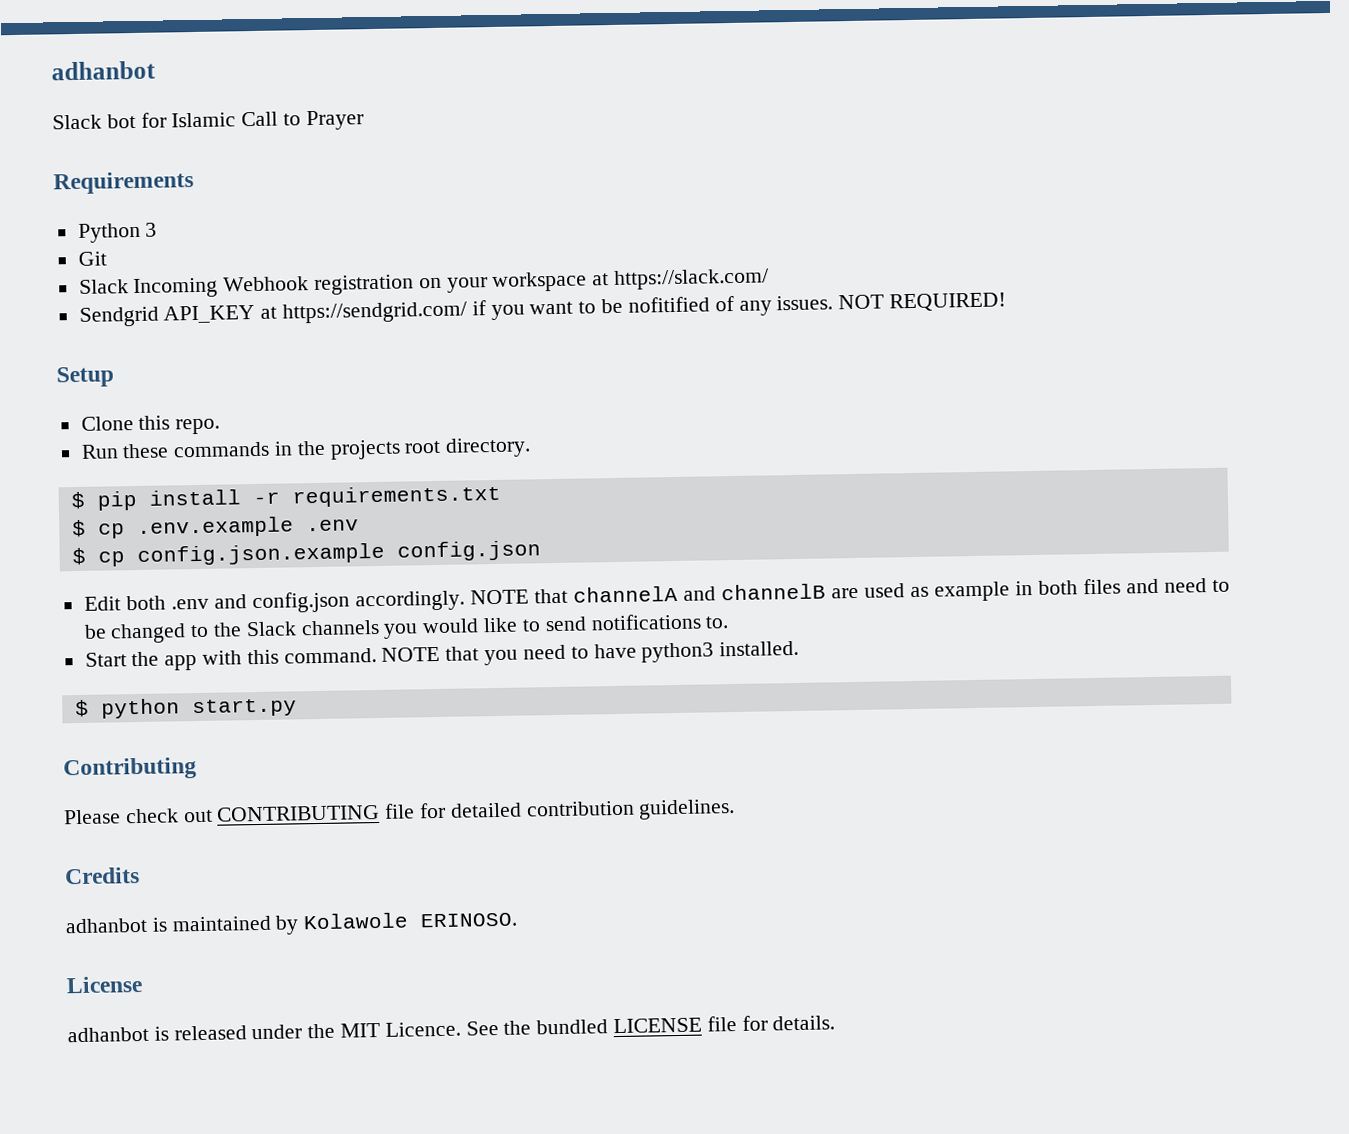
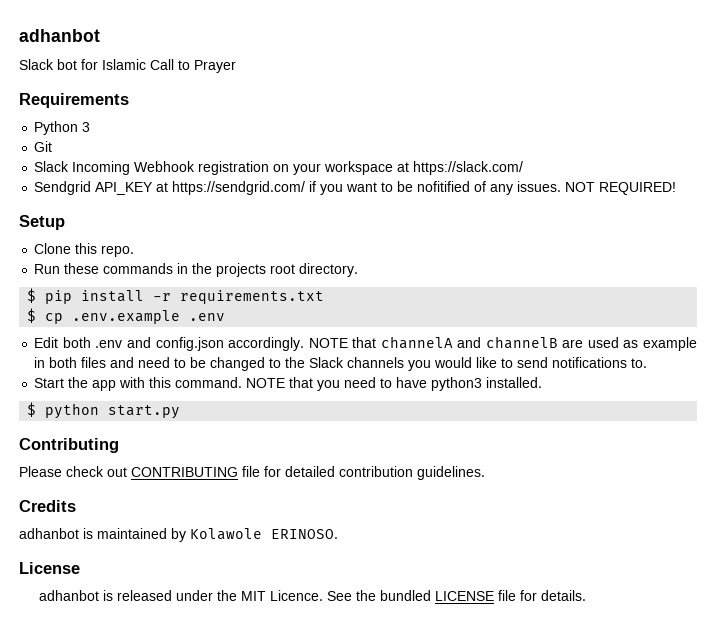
- $ cp config.json.example config.json

